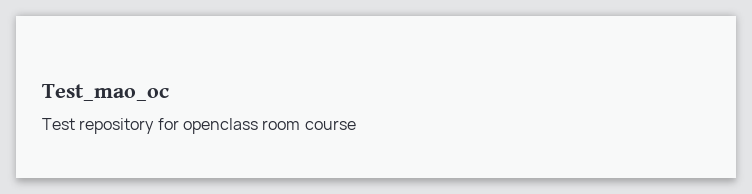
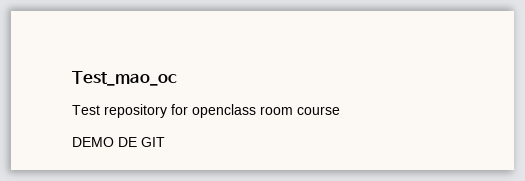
+ DEMO DE GIT

